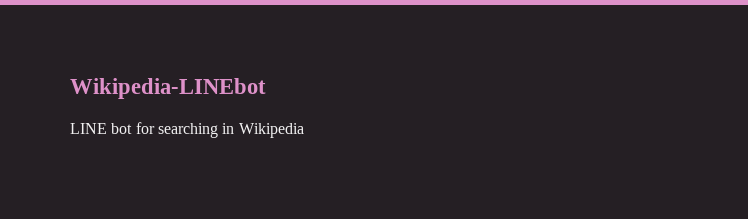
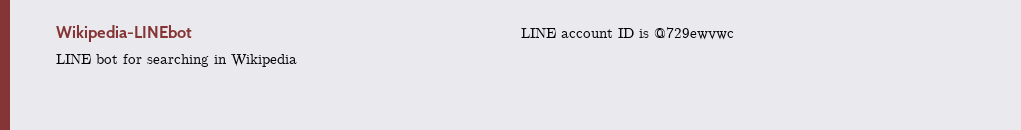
+ LINE account ID is @729ewvwc

